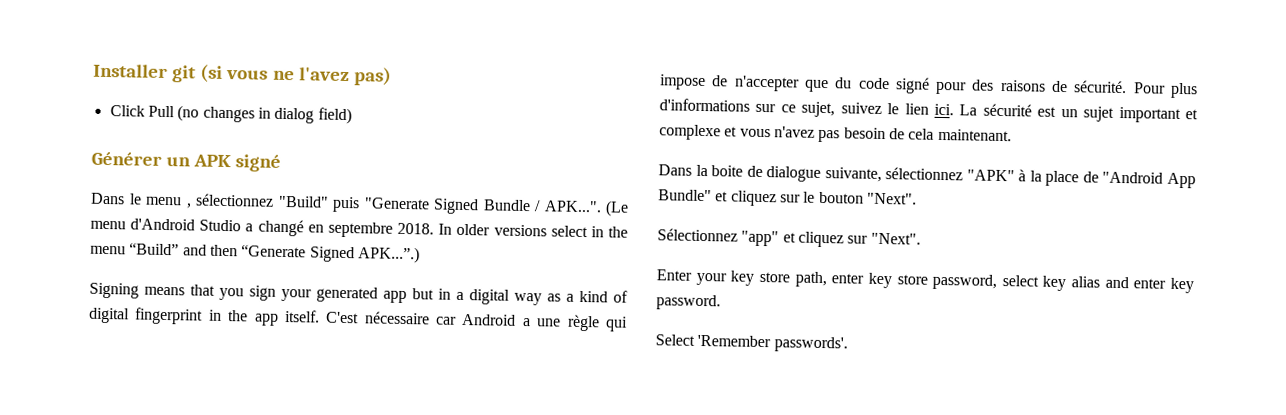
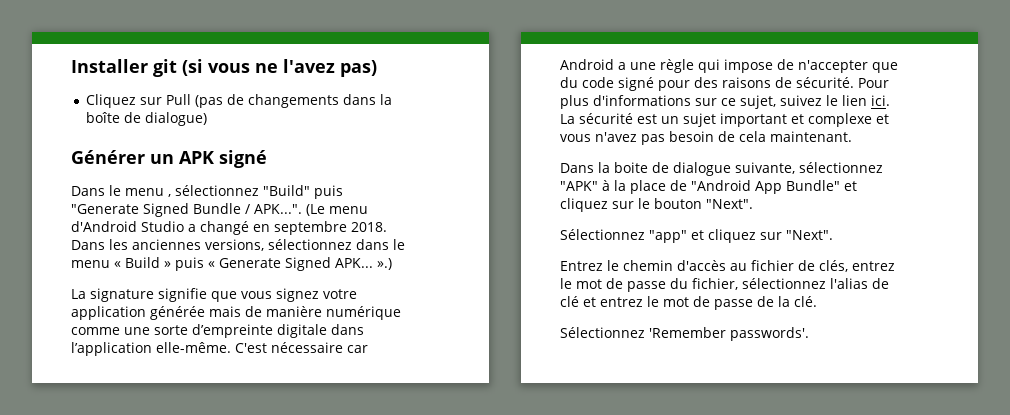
- Click Pull (no changes in dialog field)
+ Cliquez sur Pull (pas de changements dans la boîte de dialogue)
- In older versions select in the menu “Build” and then “Generate Signed APK...”.)
- Signing means that you sign your generated app but in a digital way as a kind of digital fingerprint in the app itself.
+ Dans les anciennes versions, sélectionnez dans le menu « Build » puis « Generate Signed APK... ».)
+ La signature signifie que vous signez votre application générée mais de manière numérique comme une sorte d’empreinte digitale dans l’application elle-même.
- Enter your key store path, enter key store password, select key alias and enter key password.
- Select 'Remember passwords'.
+ Entrez le chemin d'accès au fichier de clés, entrez le mot de passe du fichier, sélectionnez l'alias de clé et entrez le mot de passe de la clé.
+ Sélectionnez 'Remember passwords'.

